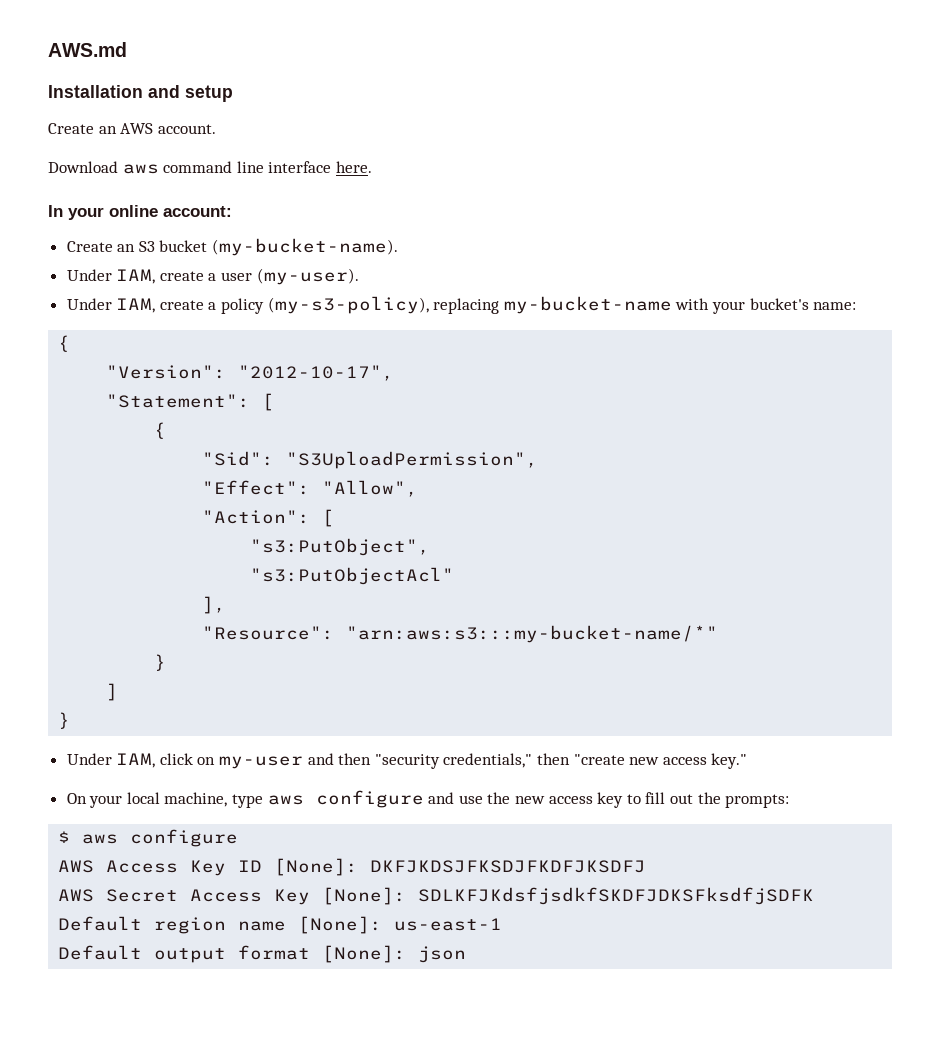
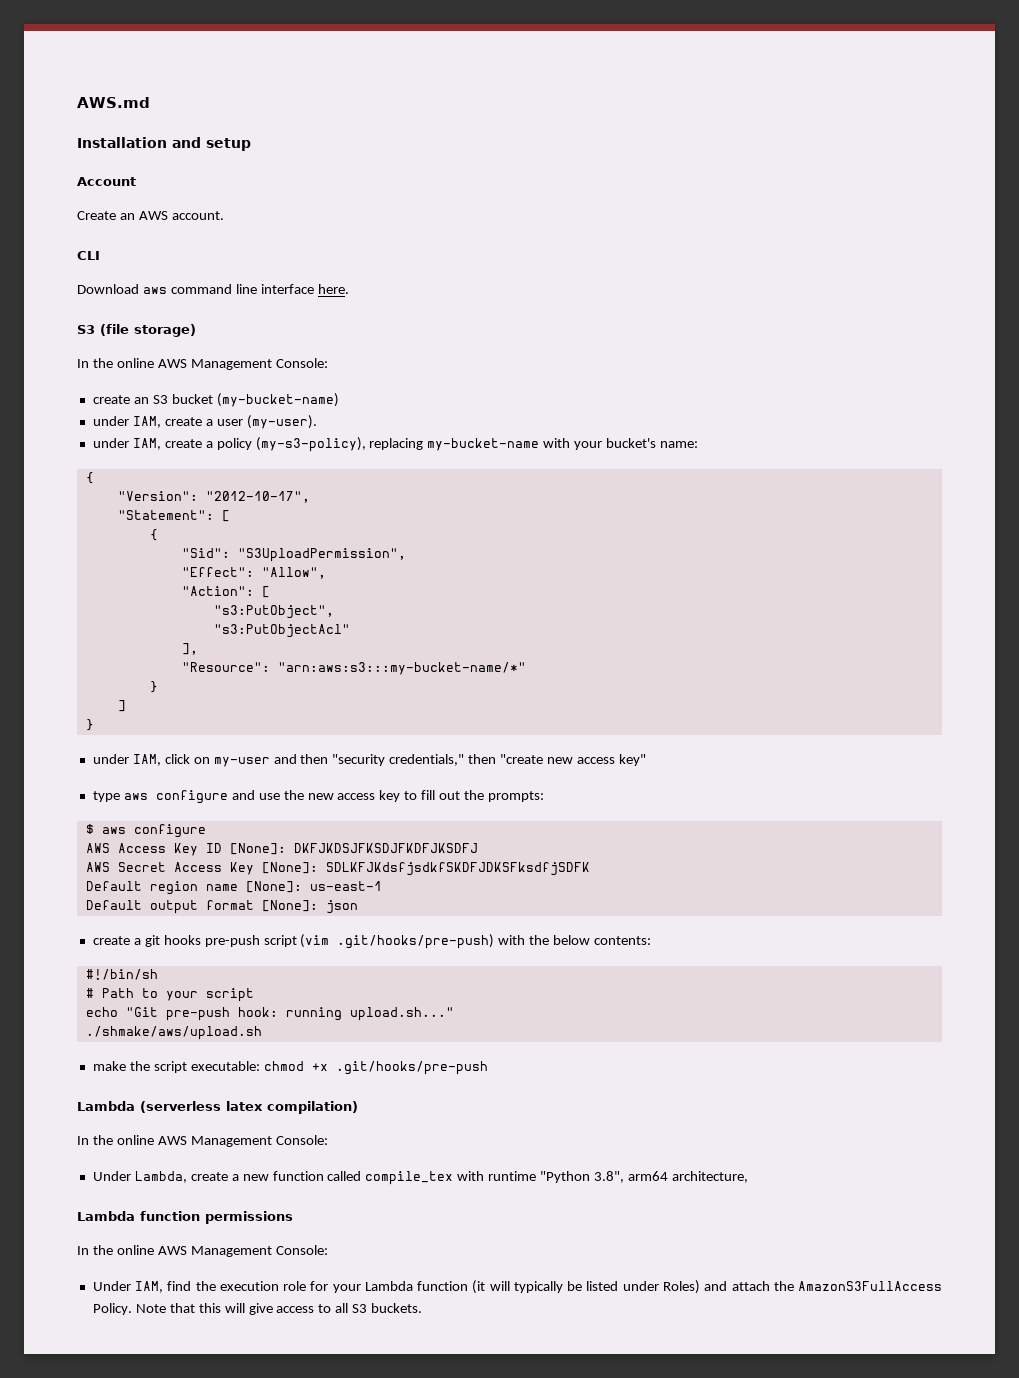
+ Account
+ CLI
- In your online account:
- Create an S3 bucket (my-bucket-name).
- Under IAM, create a user (my-user).
+ S3 (file storage)
+ In the online AWS Management Console:
+ create an S3 bucket (my-bucket-name)
+ under IAM, create a user (my-user).
- Under IAM, create a policy (my-s3-policy), replacing my-bucket-name with your bucket's name:
+ under IAM, create a policy (my-s3-policy), replacing my-bucket-name with your bucket's name:
- Under IAM, click on my-user and then "security credentials," then "create new access key."
- On your local machine, type aws configure and use the new access key to fill out the prompts:
+ under IAM, click on my-user and then "security credentials," then "create new access key"
+ type aws configure and use the new access key to fill out the prompts:
+ create a git hooks pre-push script (vim .git/hooks/pre-push) with the below contents:
+ #!/bin/sh
+ # Path to your script
+ echo "Git pre-push hook: running upload.sh..."
+ ./shmake/aws/upload.sh
+ make the script executable: chmod +x .git/hooks/pre-push
+ Lambda (serverless latex compilation)
+ In the online AWS Management Console:
+ Under Lambda, create a new function called compile_tex with runtime "Python 3.8", arm64 architecture,
+ Lambda function permissions
+ In the online AWS Management Console:
+ Under IAM, find the execution role for your Lambda function (it will typically be listed under Roles) and attach the AmazonS3FullAccess Policy. Note that this will give access to all S3 buckets.

